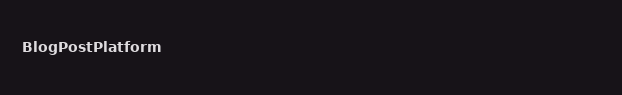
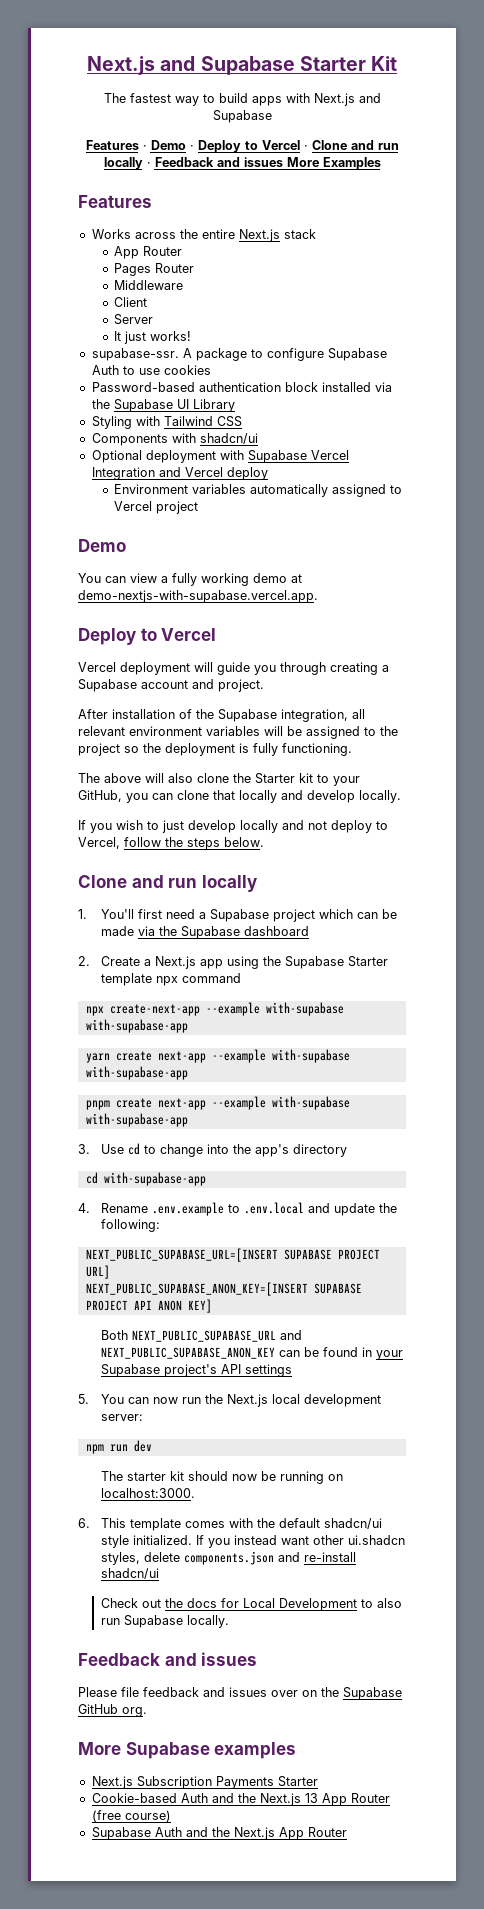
- BlogPostPlatform
+ Next.js and Supabase Starter Kit
+ The fastest way to build apps with Next.js and Supabase
+ Features · Demo · Deploy to Vercel · Clone and run locally · Feedback and issues More Examples
+ Features
+ Works across the entire Next.js stack
+ App Router
+ Pages Router
+ Middleware
+ Client
+ Server
+ It just works!
+ supabase-ssr. A package to configure Supabase Auth to use cookies
+ Password-based authentication block installed via the Supabase UI Library
+ Styling with Tailwind CSS
+ Components with shadcn/ui
+ Optional deployment with Supabase Vercel Integration and Vercel deploy
+ Environment variables automatically assigned to Vercel project
+ Demo
+ You can view a fully working demo at demo-nextjs-with-supabase.vercel.app.
+ Deploy to Vercel
+ Vercel deployment will guide you through creating a Supabase account and project.
+ After installation of the Supabase integration, all relevant environment variables will be assigned to the project so the deployment is fully functioning.
+ The above will also clone the Starter kit to your GitHub, you can clone that locally and develop locally.
+ If you wish to just develop locally and not deploy to Vercel, follow the steps below.
+ Clone and run locally
+ 1. You'll first need a Supabase project which can be made via the Supabase dashboard
+ 2. Create a Next.js app using the Supabase Starter template npx command
+ npx create-next-app --example with-supabase with-supabase-app
+ yarn create next-app --example with-supabase with-supabase-app
+ pnpm create next-app --example with-supabase with-supabase-app
+ 3. Use cd to change into the app's directory
+ cd with-supabase-app
+ 4. Rename .env.example to .env.local and update the following:
+ NEXT_PUBLIC_SUPABASE_URL=[INSERT SUPABASE PROJECT URL]
+ NEXT_PUBLIC_SUPABASE_ANON_KEY=[INSERT SUPABASE PROJECT API ANON KEY]
+ Both NEXT_PUBLIC_SUPABASE_URL and NEXT_PUBLIC_SUPABASE_ANON_KEY can be found in your Supabase project's API settings
+ 5. You can now run the Next.js local development server:
+ npm run dev
+ The starter kit should now be running on localhost:3000.
+ 6. This template comes with the default shadcn/ui style initialized. If you instead want other ui.shadcn styles, delete components.json and re-install shadcn/ui
+ Check out the docs for Local Development to also run Supabase locally.
+ Feedback and issues
+ Please file feedback and issues over on the Supabase GitHub org.
+ More Supabase examples
+ Next.js Subscription Payments Starter
+ Cookie-based Auth and the Next.js 13 App Router (free course)
+ Supabase Auth and the Next.js App Router

